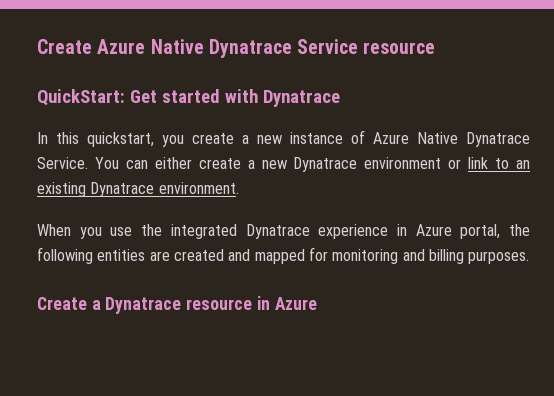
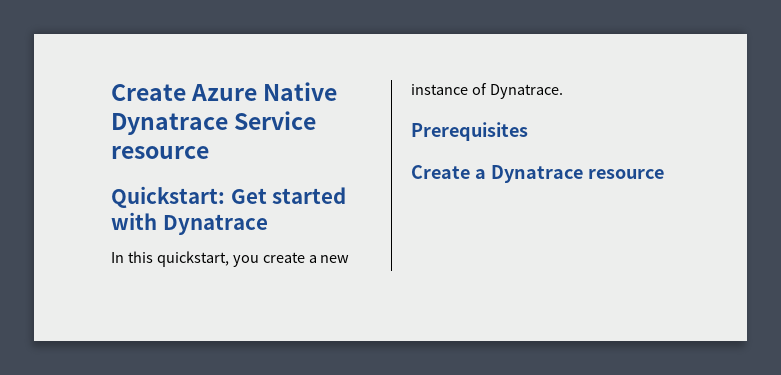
- QuickStart: Get started with Dynatrace
+ Quickstart: Get started with Dynatrace
- In this quickstart, you create a new instance of Azure Native Dynatrace Service. You can either create a new Dynatrace environment or link to an existing Dynatrace environment.
- When you use the integrated Dynatrace experience in Azure portal, the following entities are created and mapped for monitoring and billing purposes.
+ In this quickstart, you create a new instance of Dynatrace.
+ Prerequisites
- Create a Dynatrace resource in Azure
+ Create a Dynatrace resource

